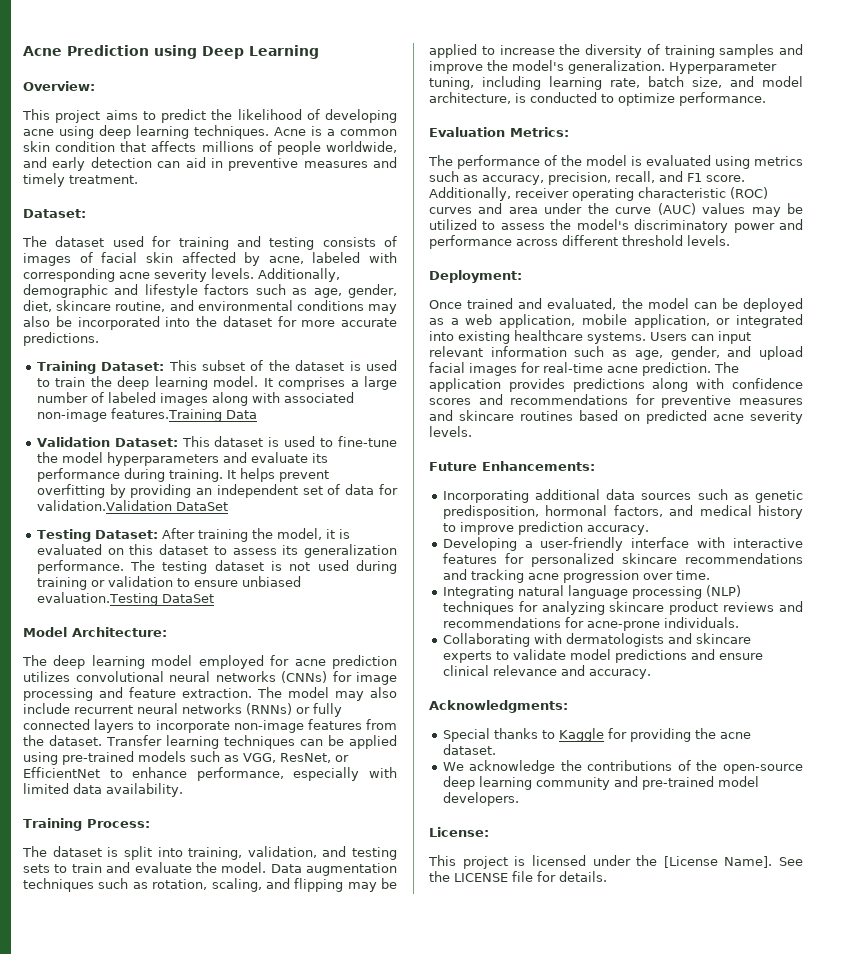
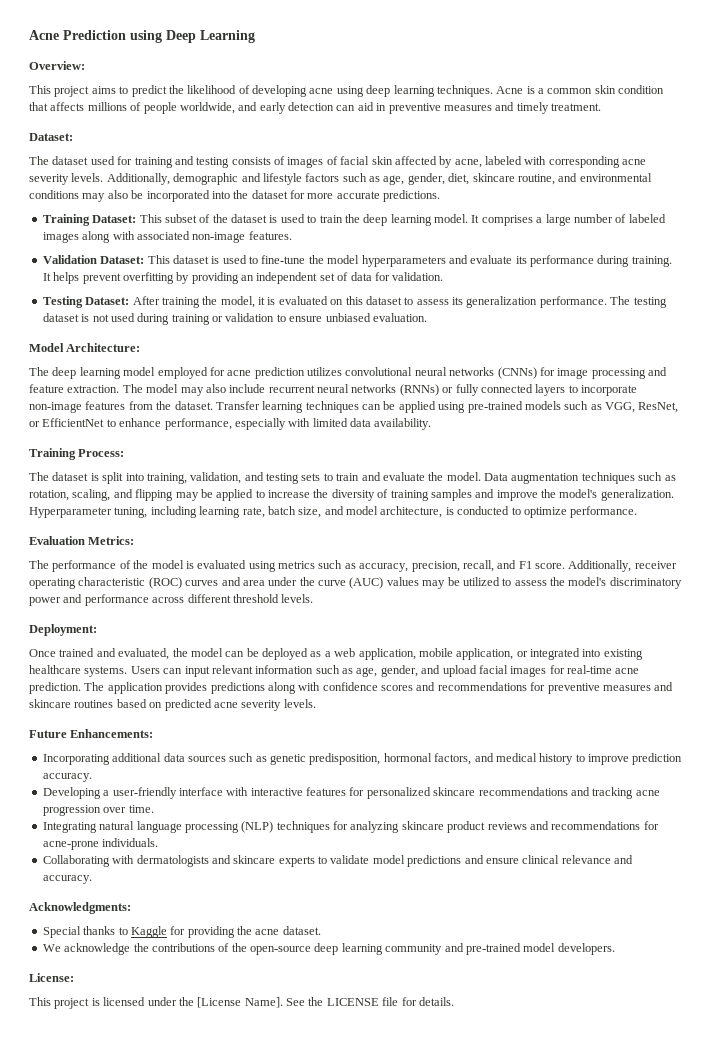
- It comprises a large number of labeled images along with associated non-image features.Training Data
+ It comprises a large number of labeled images along with associated non-image features.
- It helps prevent overfitting by providing an independent set of data for validation.Validation DataSet
+ It helps prevent overfitting by providing an independent set of data for validation.
- The testing dataset is not used during training or validation to ensure unbiased evaluation.Testing DataSet
+ The testing dataset is not used during training or validation to ensure unbiased evaluation.

